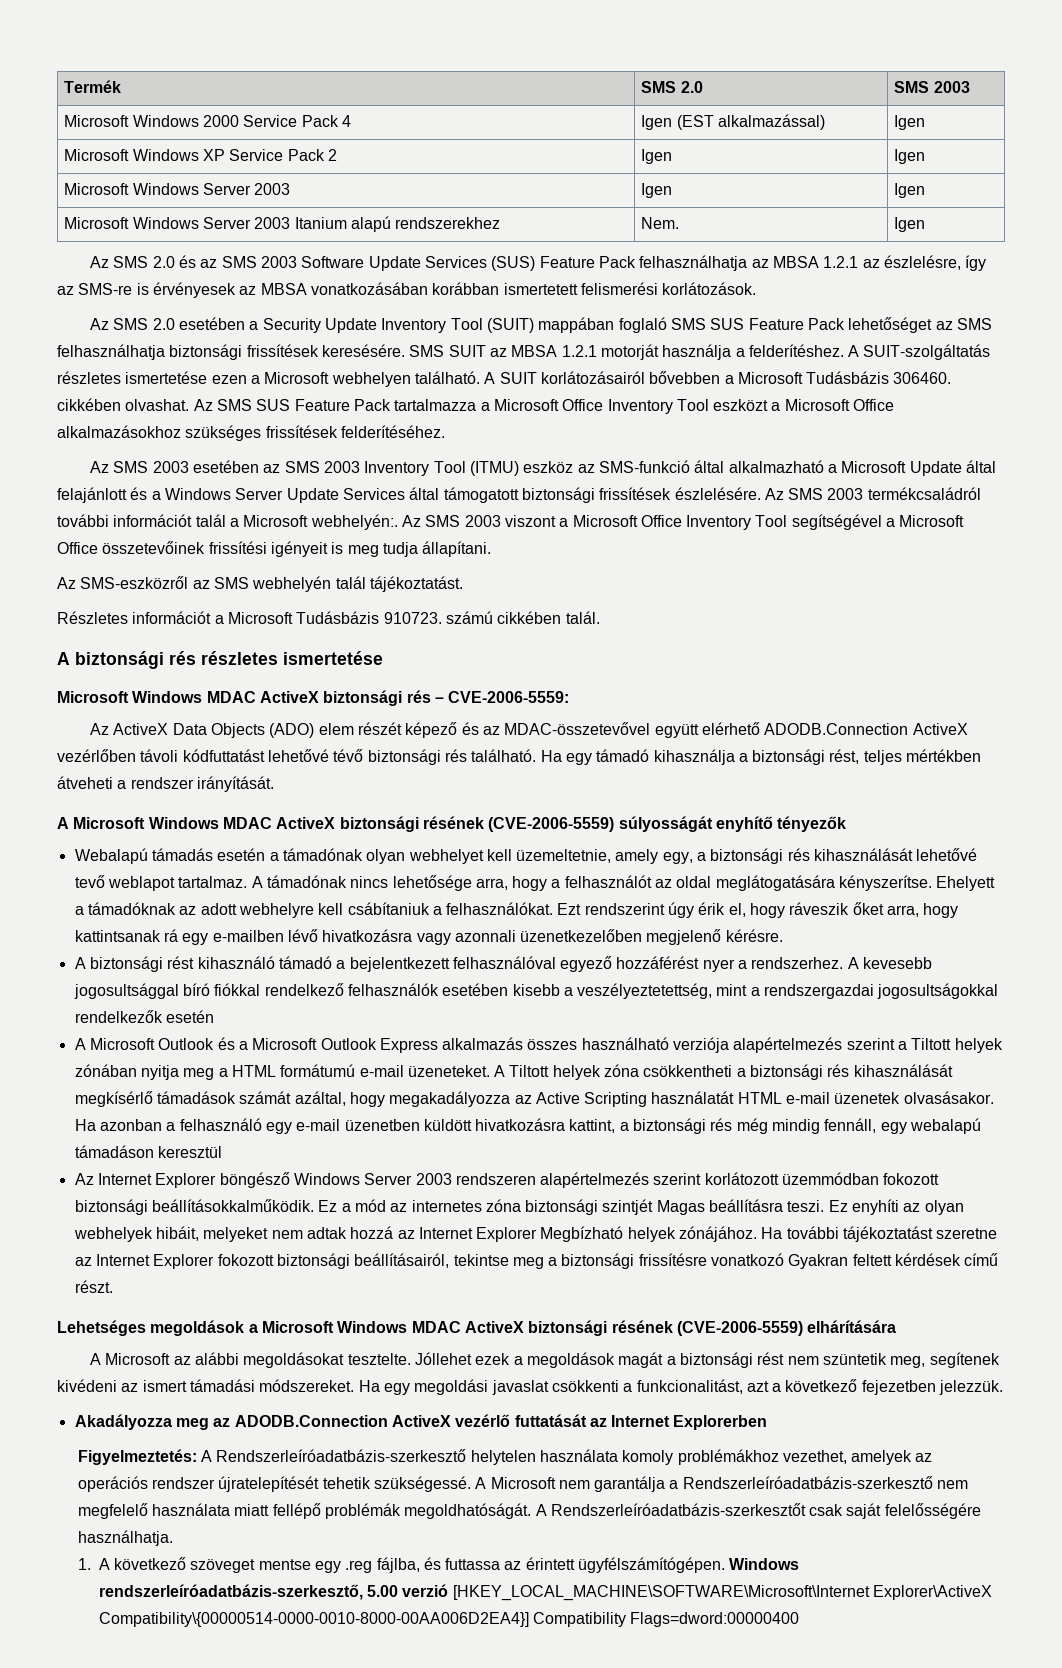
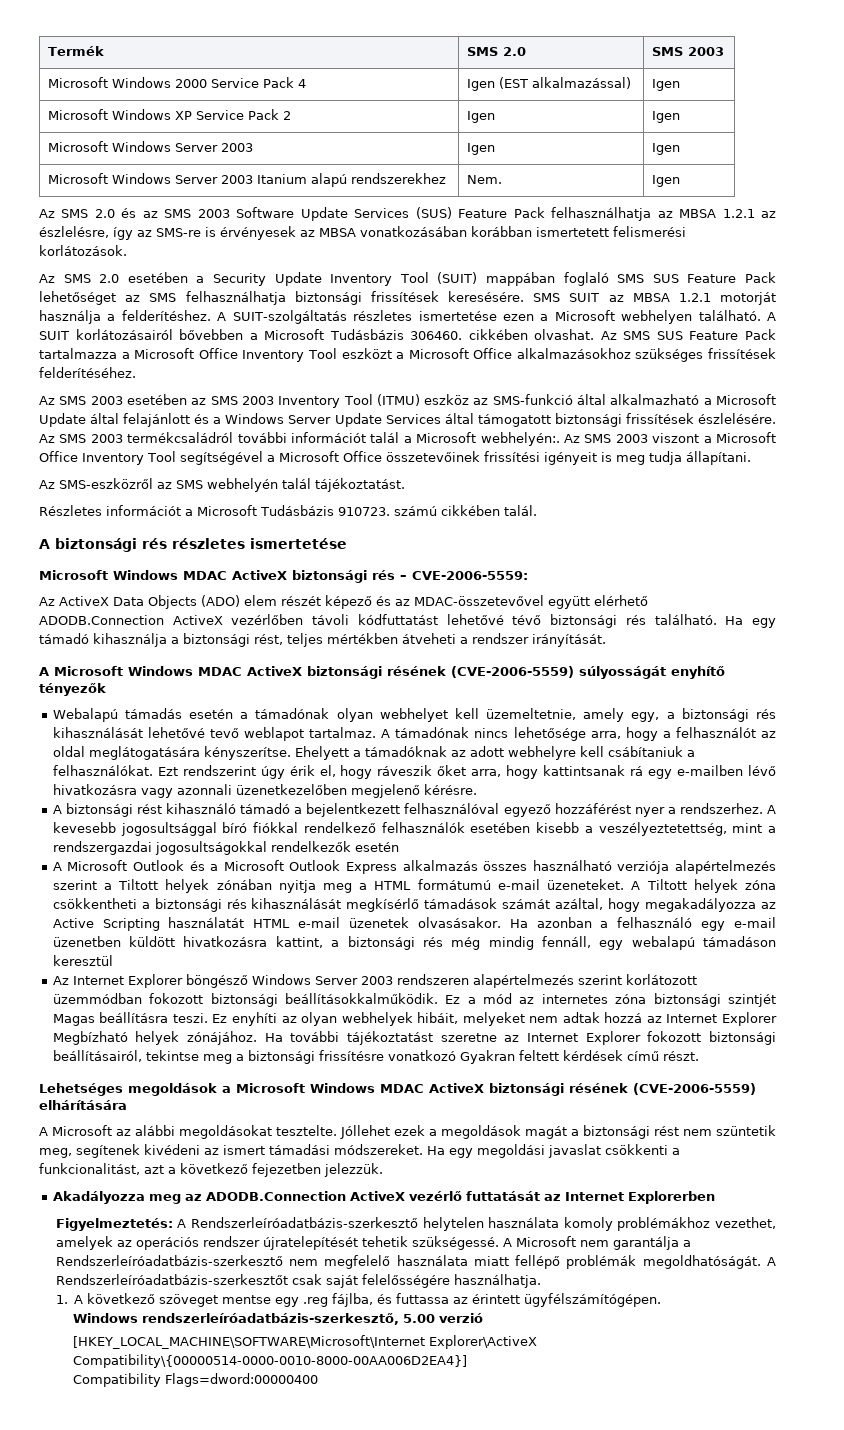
- 1. A következő szöveget mentse egy .reg fájlba, és futtassa az érintett ügyfélszámítógépen. Windows rendszerleíróadatbázis-szerkesztő, 5.00 verzió [HKEY_LOCAL_MACHINE\SOFTWARE\Microsoft\Internet Explorer\ActiveX Compatibility\{00000514-0000-0010-8000-00AA006D2EA4}] Compatibility Flags=dword:00000400
+ 1. A következő szöveget mentse egy .reg fájlba, és futtassa az érintett ügyfélszámítógépen.
+ Windows rendszerleíróadatbázis-szerkesztő, 5.00 verzió
+ [HKEY_LOCAL_MACHINE\SOFTWARE\Microsoft\Internet Explorer\ActiveX Compatibility\{00000514-0000-0010-8000-00AA006D2EA4}]
+ Compatibility Flags=dword:00000400

